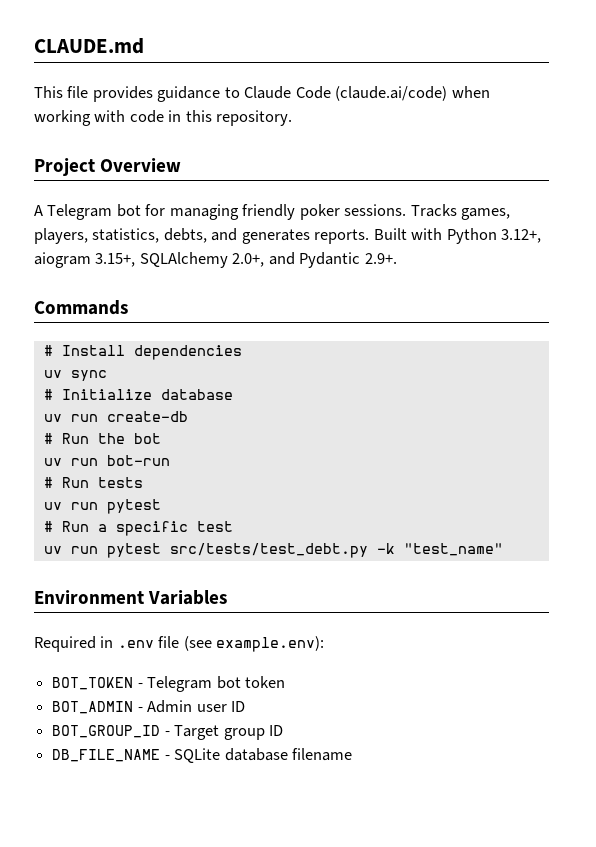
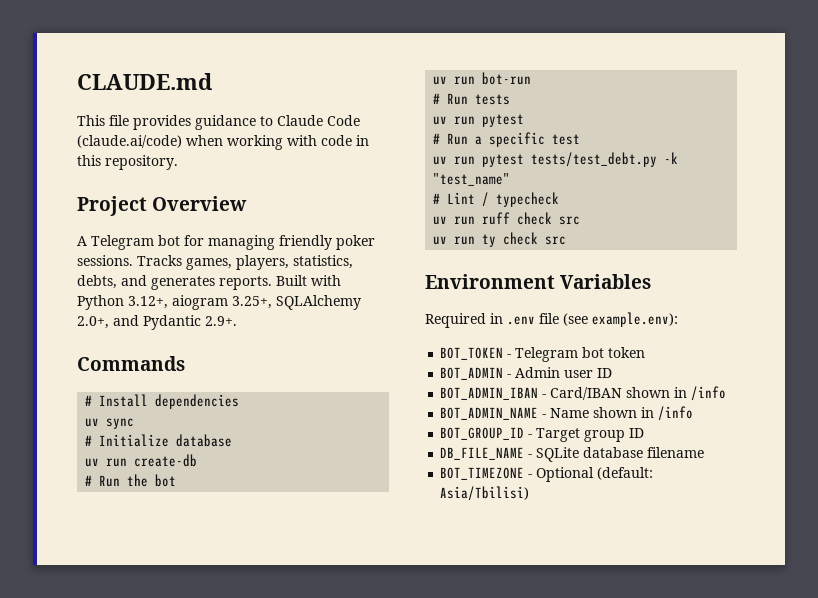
- Built with Python 3.12+, aiogram 3.15+, SQLAlchemy 2.0+, and Pydantic 2.9+.
+ Built with Python 3.12+, aiogram 3.25+, SQLAlchemy 2.0+, and Pydantic 2.9+.
- uv run pytest src/tests/test_debt.py -k "test_name"
+ uv run pytest tests/test_debt.py -k "test_name"
+ # Lint / typecheck
+ uv run ruff check src
+ uv run ty check src
+ BOT_ADMIN_IBAN - Card/IBAN shown in /info
+ BOT_ADMIN_NAME - Name shown in /info
+ BOT_TIMEZONE - Optional (default: Asia/Tbilisi)

